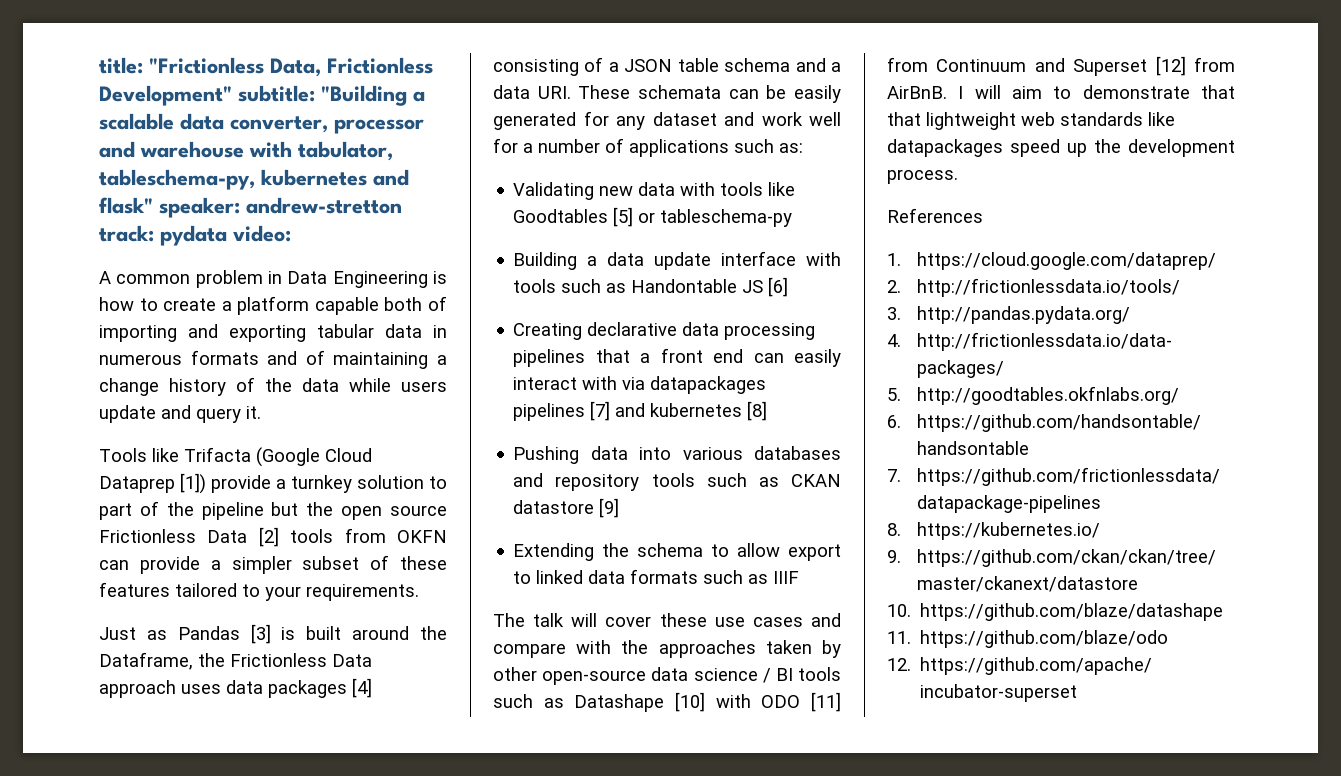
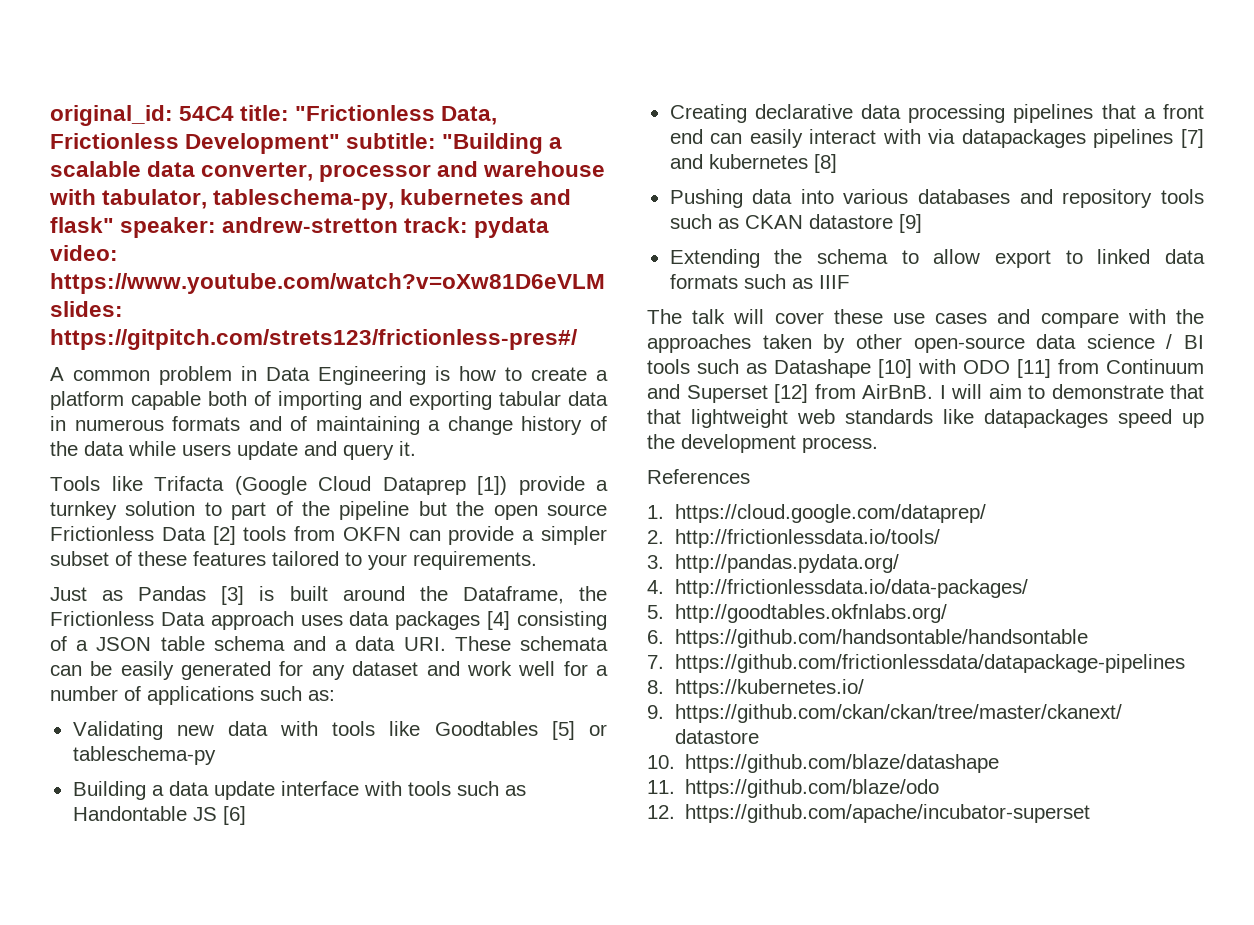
- title: "Frictionless Data, Frictionless Development" subtitle: "Building a scalable data converter, processor and warehouse with tabulator, tableschema-py, kubernetes and flask" speaker: andrew-stretton track: pydata video:
+ original_id: 54C4 title: "Frictionless Data, Frictionless Development" subtitle: "Building a scalable data converter, processor and warehouse with tabulator, tableschema-py, kubernetes and flask" speaker: andrew-stretton track: pydata video: https://www.youtube.com/watch?v=oXw81D6eVLM slides: https://gitpitch.com/strets123/frictionless-pres#/

